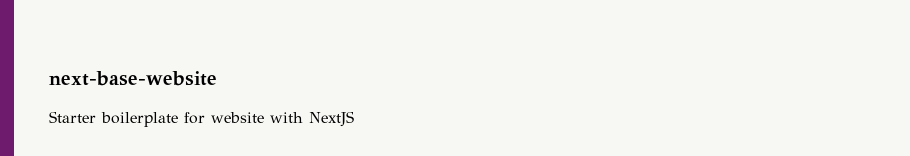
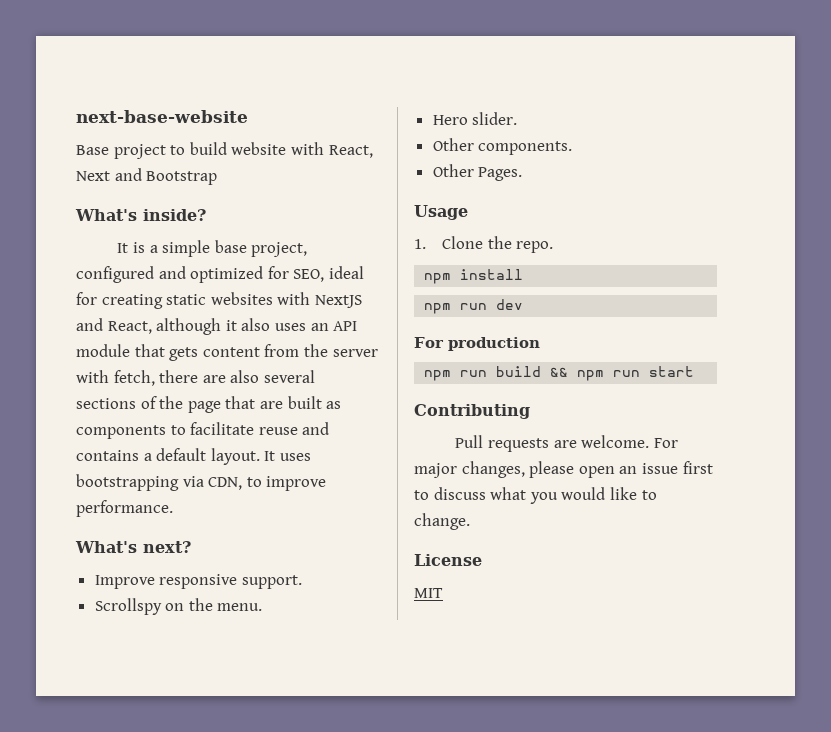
- Starter boilerplate for website with NextJS
+ Base project to build website with React, Next and Bootstrap
+ What's inside?
+ It is a simple base project, configured and optimized for SEO, ideal for creating static websites with NextJS and React, although it also uses an API module that gets content from the server with fetch, there are also several sections of the page that are built as components to facilitate reuse and contains a default layout. It uses bootstrapping via CDN, to improve performance.
+ What's next?
+ Improve responsive support.
+ Scrollspy on the menu.
+ Hero slider.
+ Other components.
+ Other Pages.
+ Usage
+ 1. Clone the repo.
+ npm install
+ npm run dev
+ For production
+ npm run build && npm run start
+ Contributing
+ Pull requests are welcome. For major changes, please open an issue first to discuss what you would like to change.
+ License
+ MIT

